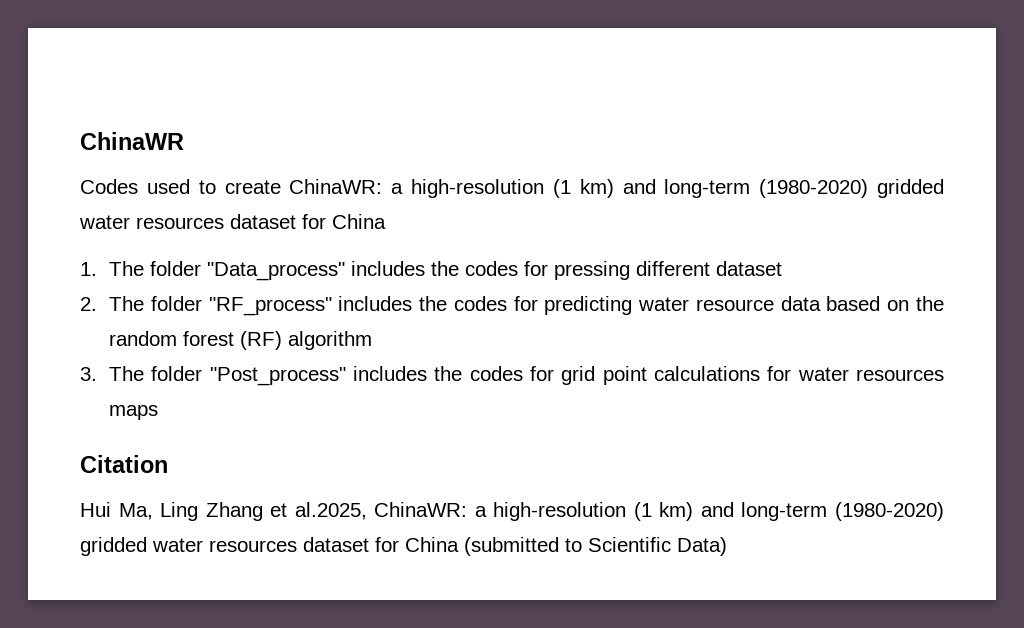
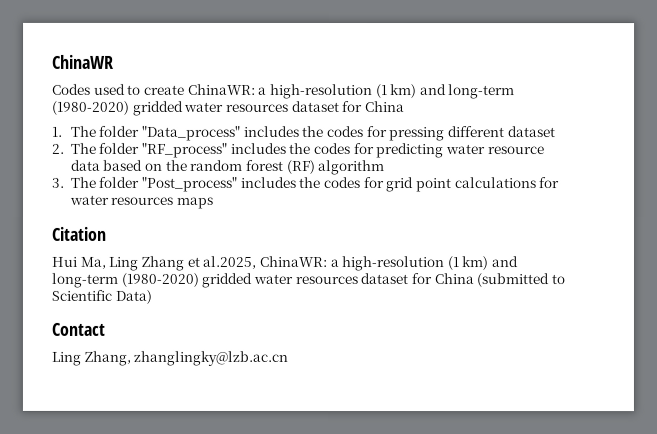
+ Contact
+ Ling Zhang, zhanglingky@lzb.ac.cn

